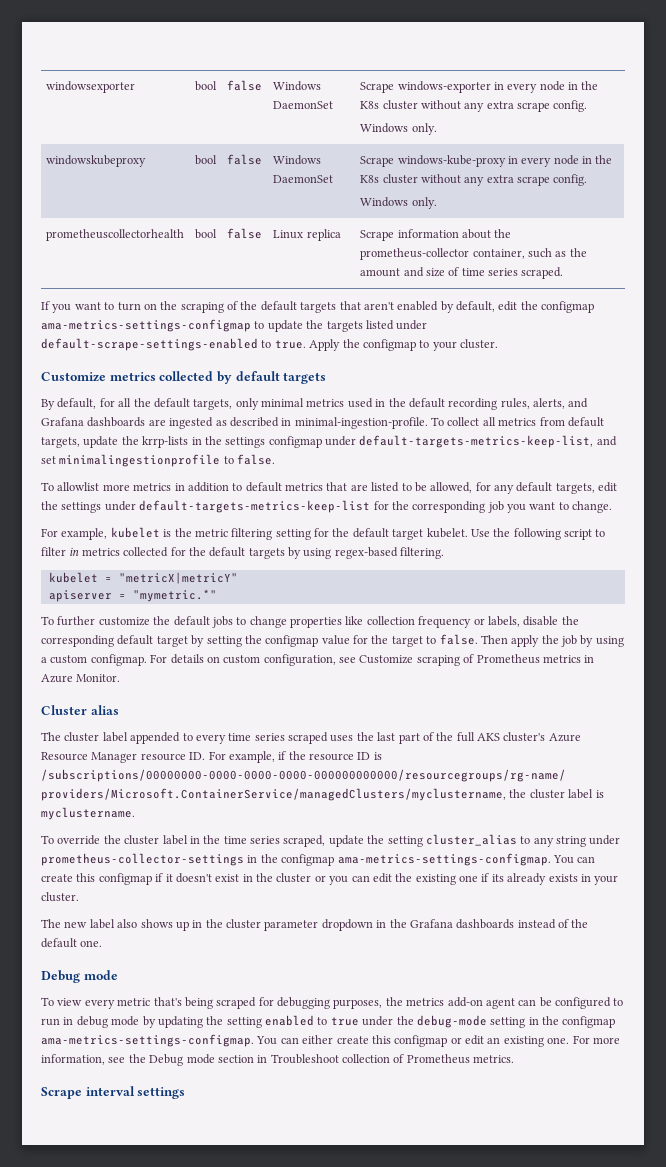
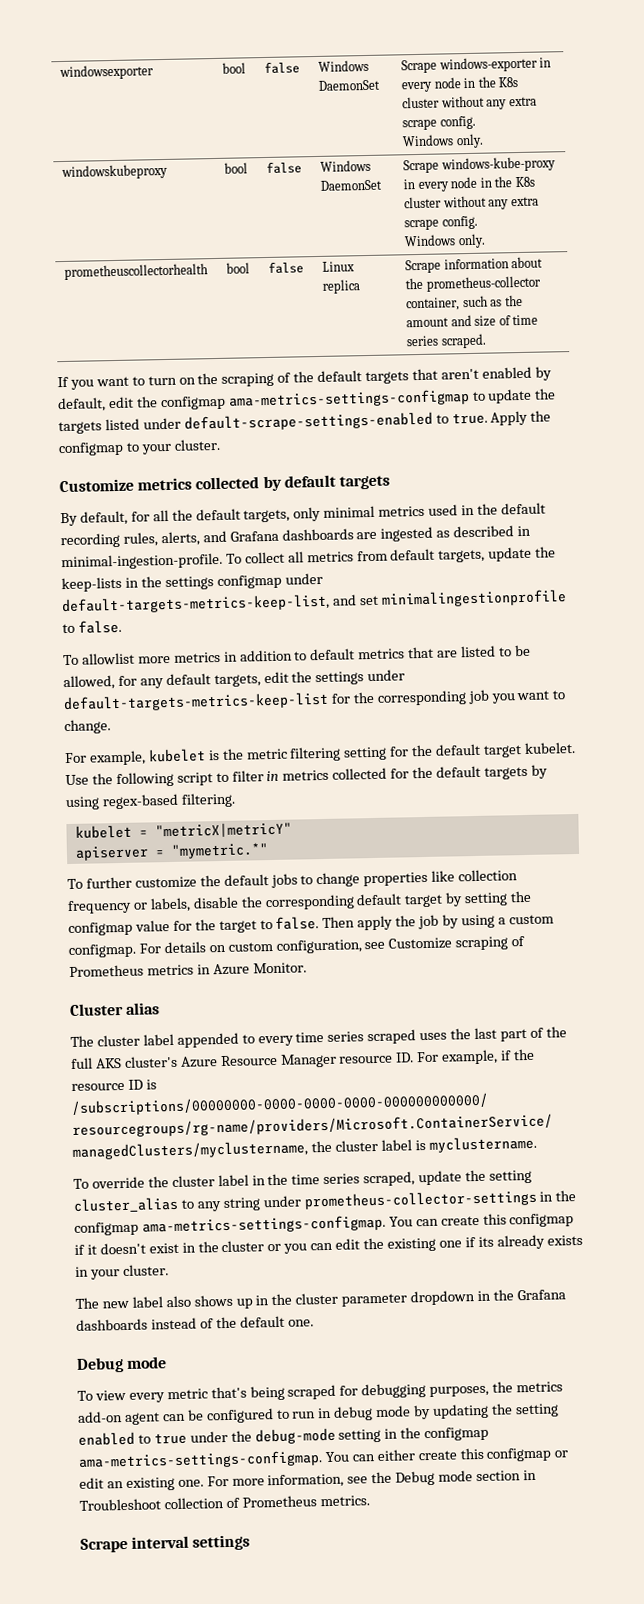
- To collect all metrics from default targets, update the krrp-lists in the settings configmap under default-targets-metrics-keep-list, and set minimalingestionprofile to false.
+ To collect all metrics from default targets, update the keep-lists in the settings configmap under default-targets-metrics-keep-list, and set minimalingestionprofile to false.

